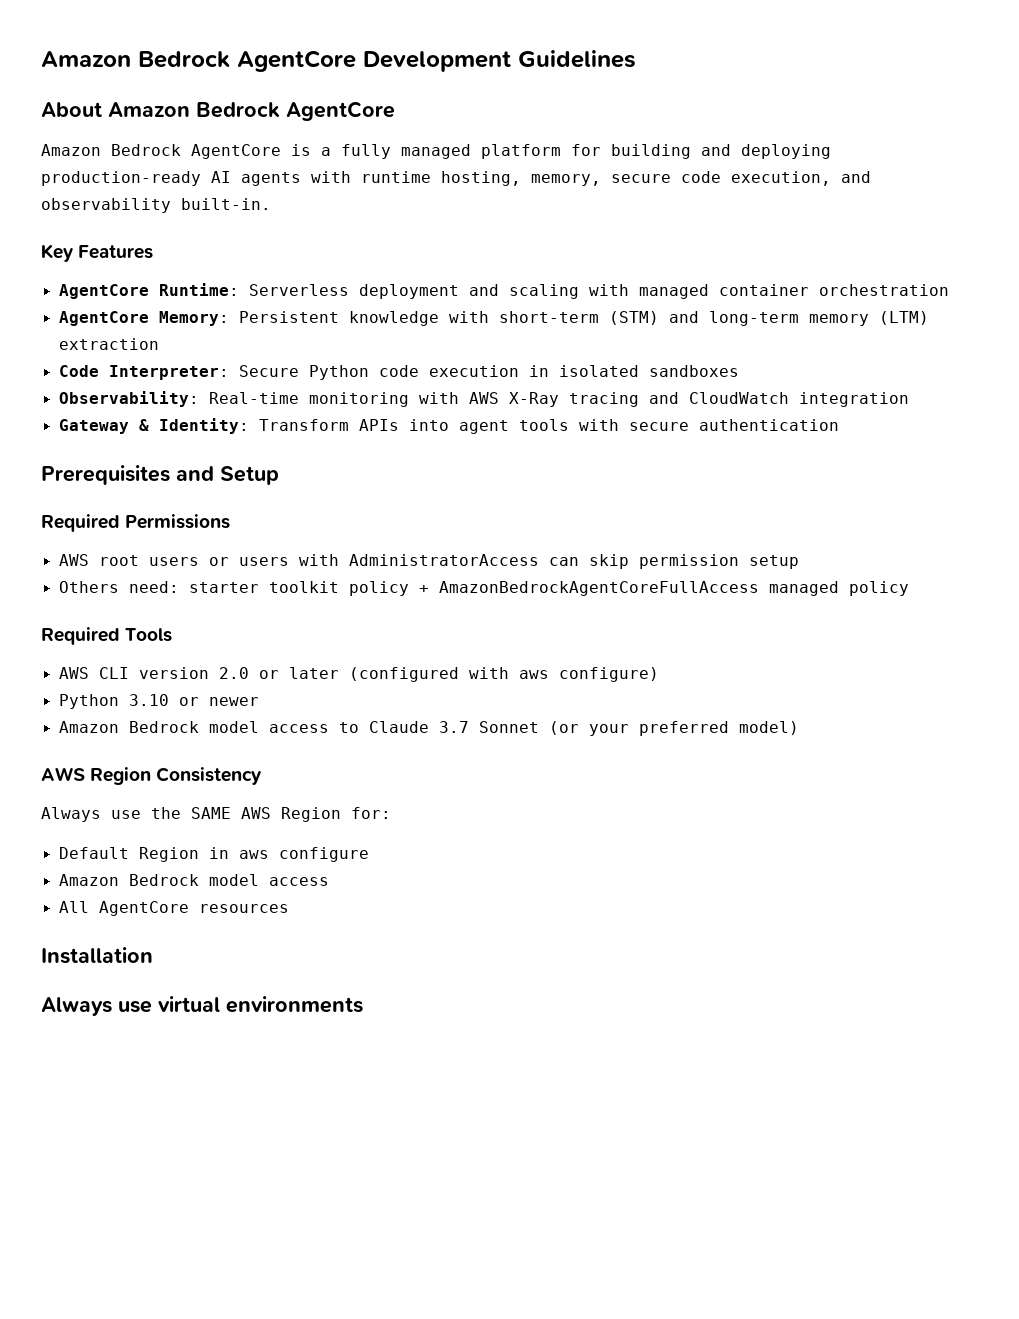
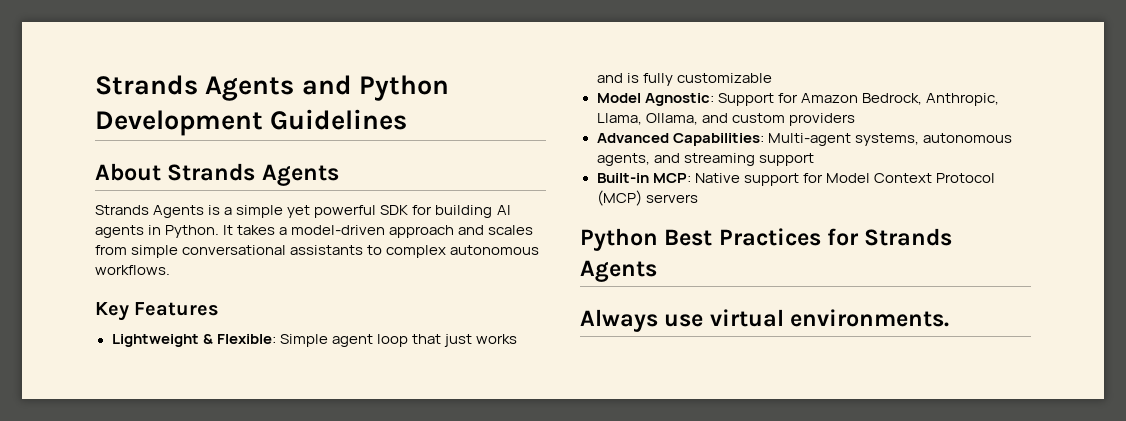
- Amazon Bedrock AgentCore Development Guidelines
+ Strands Agents and Python Development Guidelines
- About Amazon Bedrock AgentCore
- Amazon Bedrock AgentCore is a fully managed platform for building and deploying production-ready AI agents with runtime hosting, memory, secure code execution, and observability built-in.
+ About Strands Agents
+ Strands Agents is a simple yet powerful SDK for building AI agents in Python. It takes a model-driven approach and scales from simple conversational assistants to complex autonomous workflows.
  Key Features
- AgentCore Runtime: Serverless deployment and scaling with managed container orchestration
- AgentCore Memory: Persistent knowledge with short-term (STM) and long-term memory (LTM) extraction
- Code Interpreter: Secure Python code execution in isolated sandboxes
- Observability: Real-time monitoring with AWS X-Ray tracing and CloudWatch integration
- Gateway & Identity: Transform APIs into agent tools with secure authentication
- Prerequisites and Setup
- Required Permissions
- AWS root users or users with AdministratorAccess can skip permission setup
- Others need: starter toolkit policy + AmazonBedrockAgentCoreFullAccess managed policy
- Required Tools
- AWS CLI version 2.0 or later (configured with aws configure)
- Python 3.10 or newer
- Amazon Bedrock model access to Claude 3.7 Sonnet (or your preferred model)
- AWS Region Consistency
- Always use the SAME AWS Region for:
- Default Region in aws configure
- Amazon Bedrock model access
- All AgentCore resources
- Installation
+ Lightweight & Flexible: Simple agent loop that just works and is fully customizable
+ Model Agnostic: Support for Amazon Bedrock, Anthropic, Llama, Ollama, and custom providers
+ Advanced Capabilities: Multi-agent systems, autonomous agents, and streaming support
+ Built-in MCP: Native support for Model Context Protocol (MCP) servers
+ Python Best Practices for Strands Agents
- Always use virtual environments
+ Always use virtual environments.

